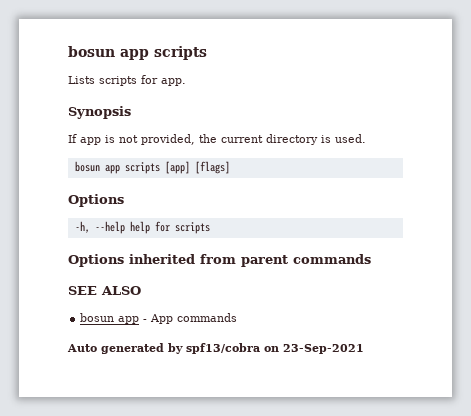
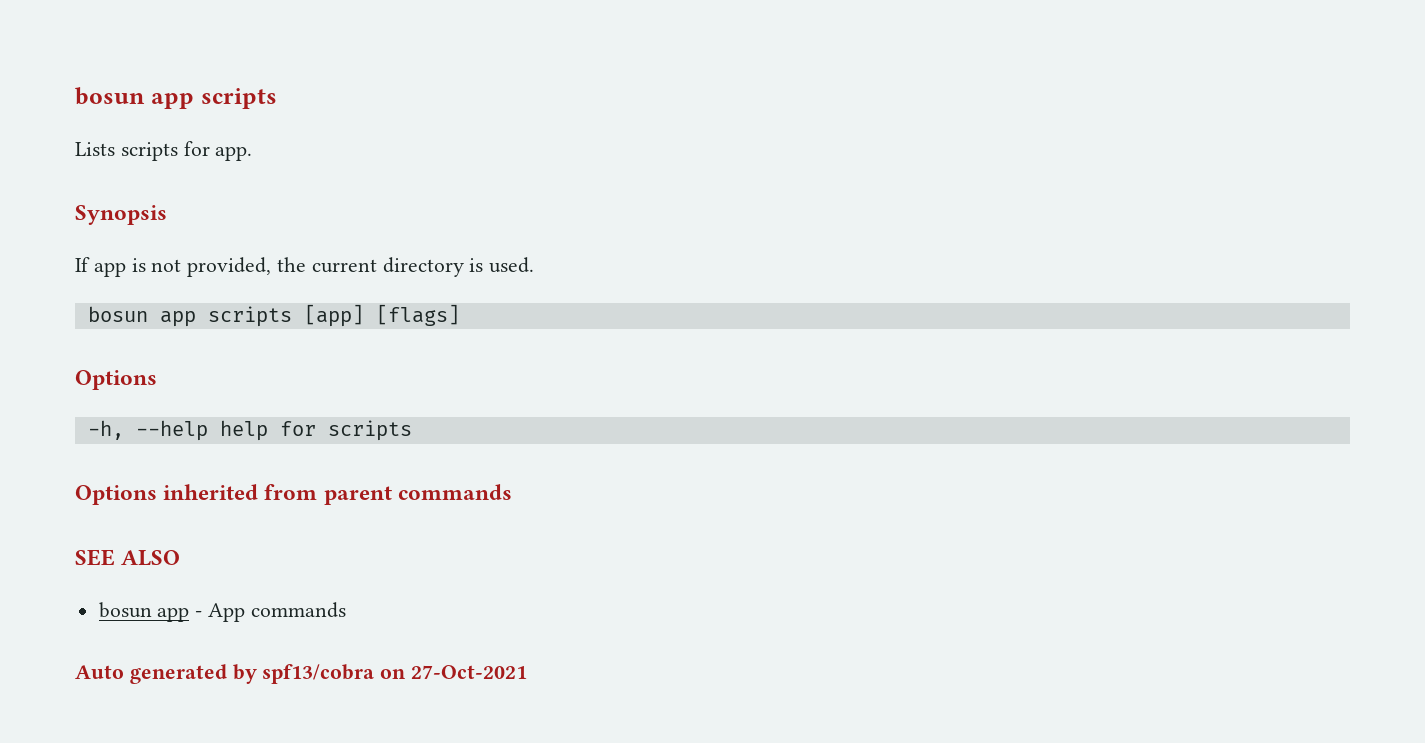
- Auto generated by spf13/cobra on 23-Sep-2021
+ Auto generated by spf13/cobra on 27-Oct-2021

